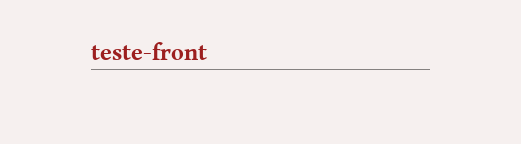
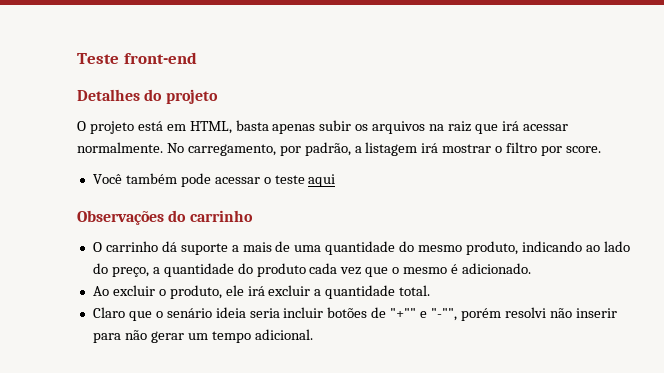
- teste-front
+ Teste front-end
+ Detalhes do projeto
+ O projeto está em HTML, basta apenas subir os arquivos na raiz que irá acessar normalmente. No carregamento, por padrão, a listagem irá mostrar o filtro por score.
+ Você também pode acessar o teste aqui
+ Observações do carrinho
+ O carrinho dá suporte a mais de uma quantidade do mesmo produto, indicando ao lado do preço, a quantidade do produto cada vez que o mesmo é adicionado.
+ Ao excluir o produto, ele irá excluir a quantidade total.
+ Claro que o senário ideia seria incluir botões de "+"" e "-"", porém resolvi não inserir para não gerar um tempo adicional.

